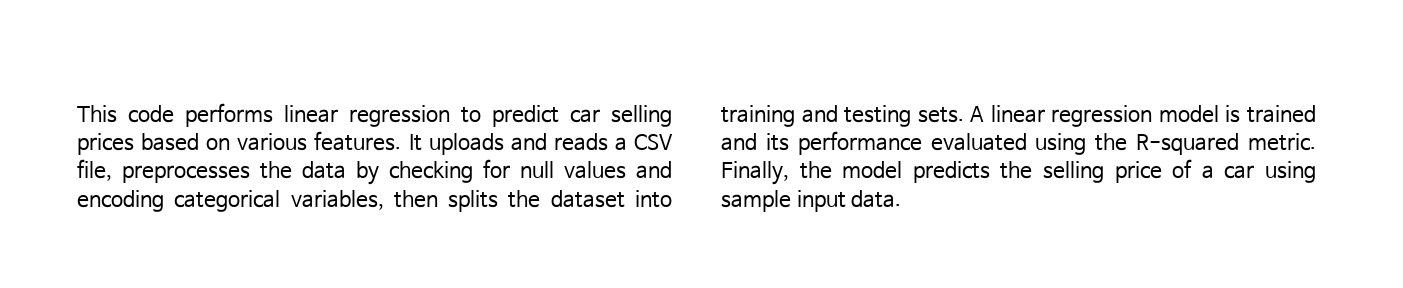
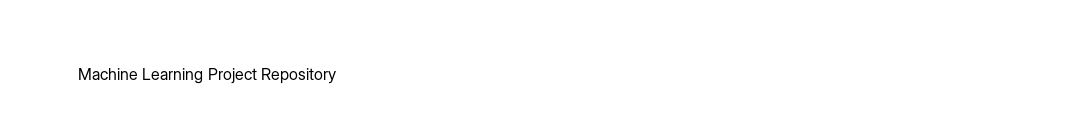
- This code performs linear regression to predict car selling prices based on various features. It uploads and reads a CSV file, preprocesses the data by checking for null values and encoding categorical variables, then splits the dataset into training and testing sets. A linear regression model is trained and its performance evaluated using the R-squared metric. Finally, the model predicts the selling price of a car using sample input data.
+ Machine Learning Project Repository

